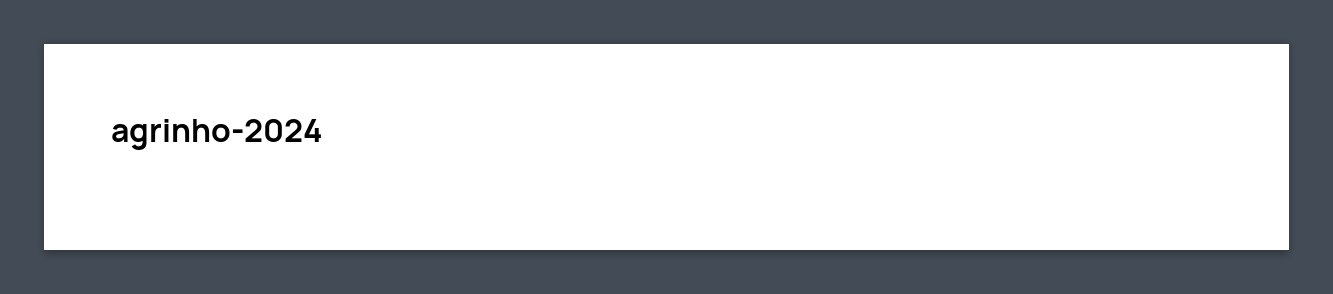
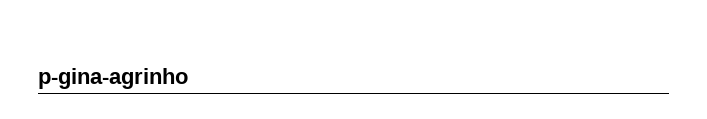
- agrinho-2024
+ p-gina-agrinho

